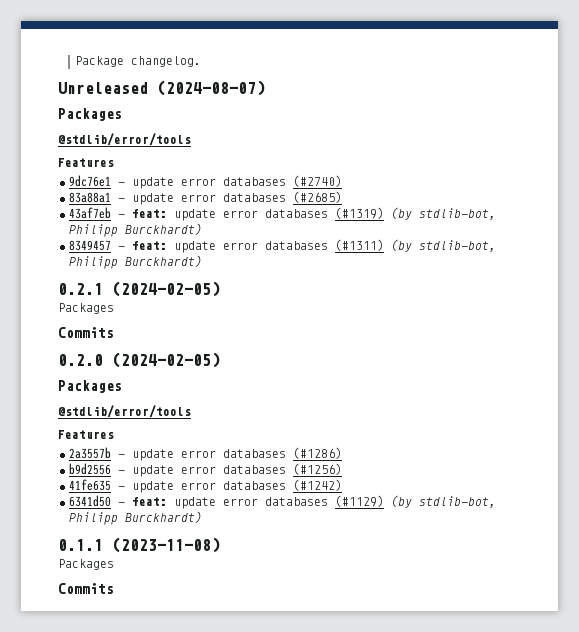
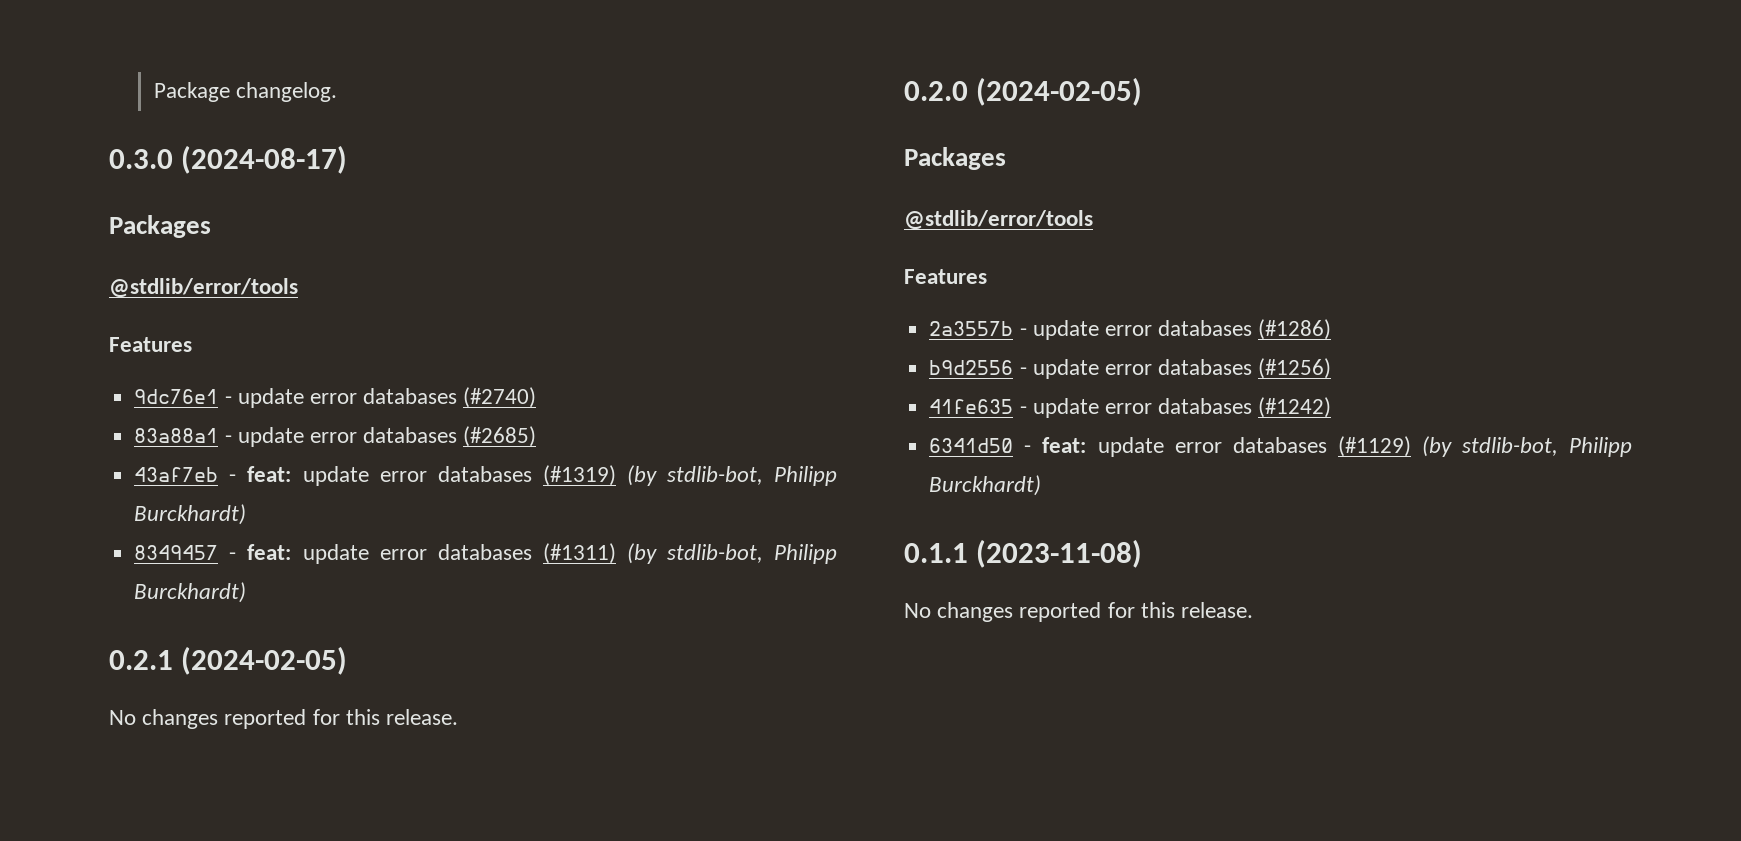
- Unreleased (2024-08-07)
+ 0.3.0 (2024-08-17)
  0.2.1 (2024-02-05)
- Packages
- Commits
+ No changes reported for this release.
  0.1.1 (2023-11-08)
- Packages
- Commits
+ No changes reported for this release.

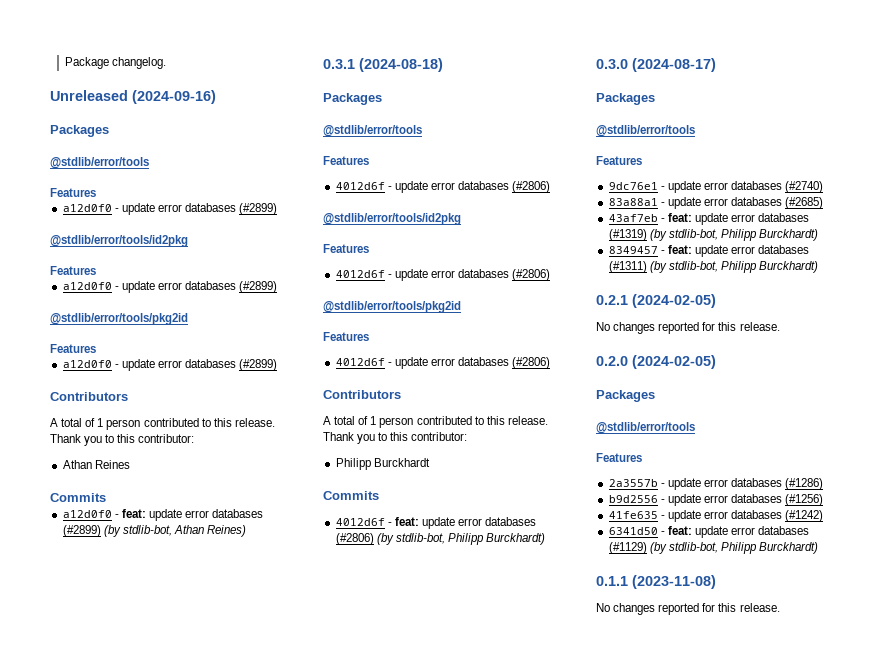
+ Unreleased (2024-09-16)
+ Packages
+ @stdlib/error/tools
+ Features
+ a12d0f0 - update error databases (#2899)
+ @stdlib/error/tools/id2pkg
+ Features
+ a12d0f0 - update error databases (#2899)
+ @stdlib/error/tools/pkg2id
+ Features
+ a12d0f0 - update error databases (#2899)
+ Contributors
+ A total of 1 person contributed to this release. Thank you to this contributor:
+ Athan Reines
+ Commits
+ a12d0f0 - feat: update error databases (#2899) (by stdlib-bot, Athan Reines)
+ 0.3.1 (2024-08-18)
+ Packages
+ @stdlib/error/tools
+ Features
+ 4012d6f - update error databases (#2806)
+ @stdlib/error/tools/id2pkg
+ Features
+ 4012d6f - update error databases (#2806)
+ @stdlib/error/tools/pkg2id
+ Features
+ 4012d6f - update error databases (#2806)
+ Contributors
+ A total of 1 person contributed to this release. Thank you to this contributor:
+ Philipp Burckhardt
+ Commits
+ 4012d6f - feat: update error databases (#2806) (by stdlib-bot, Philipp Burckhardt)

